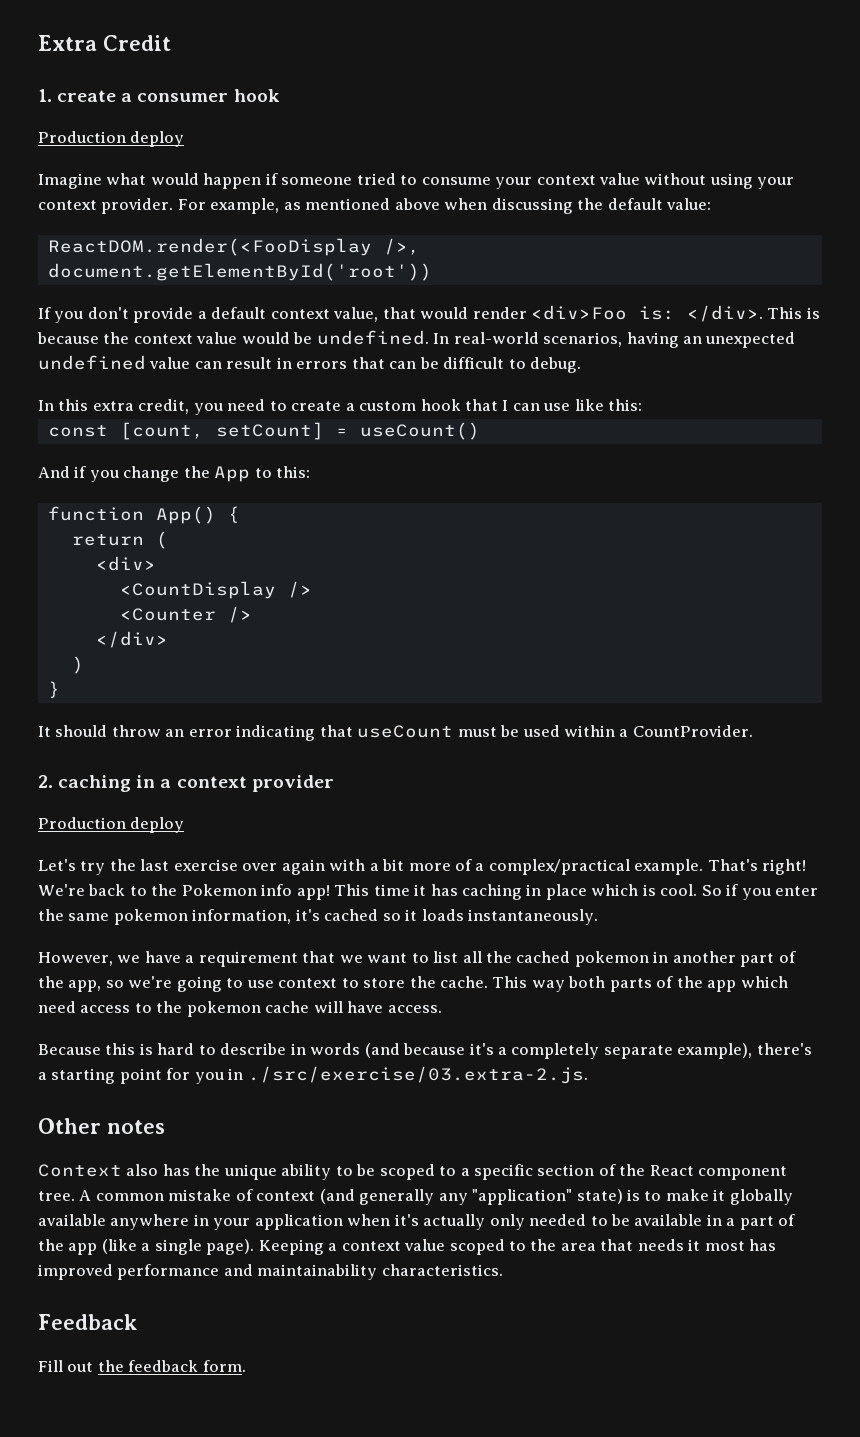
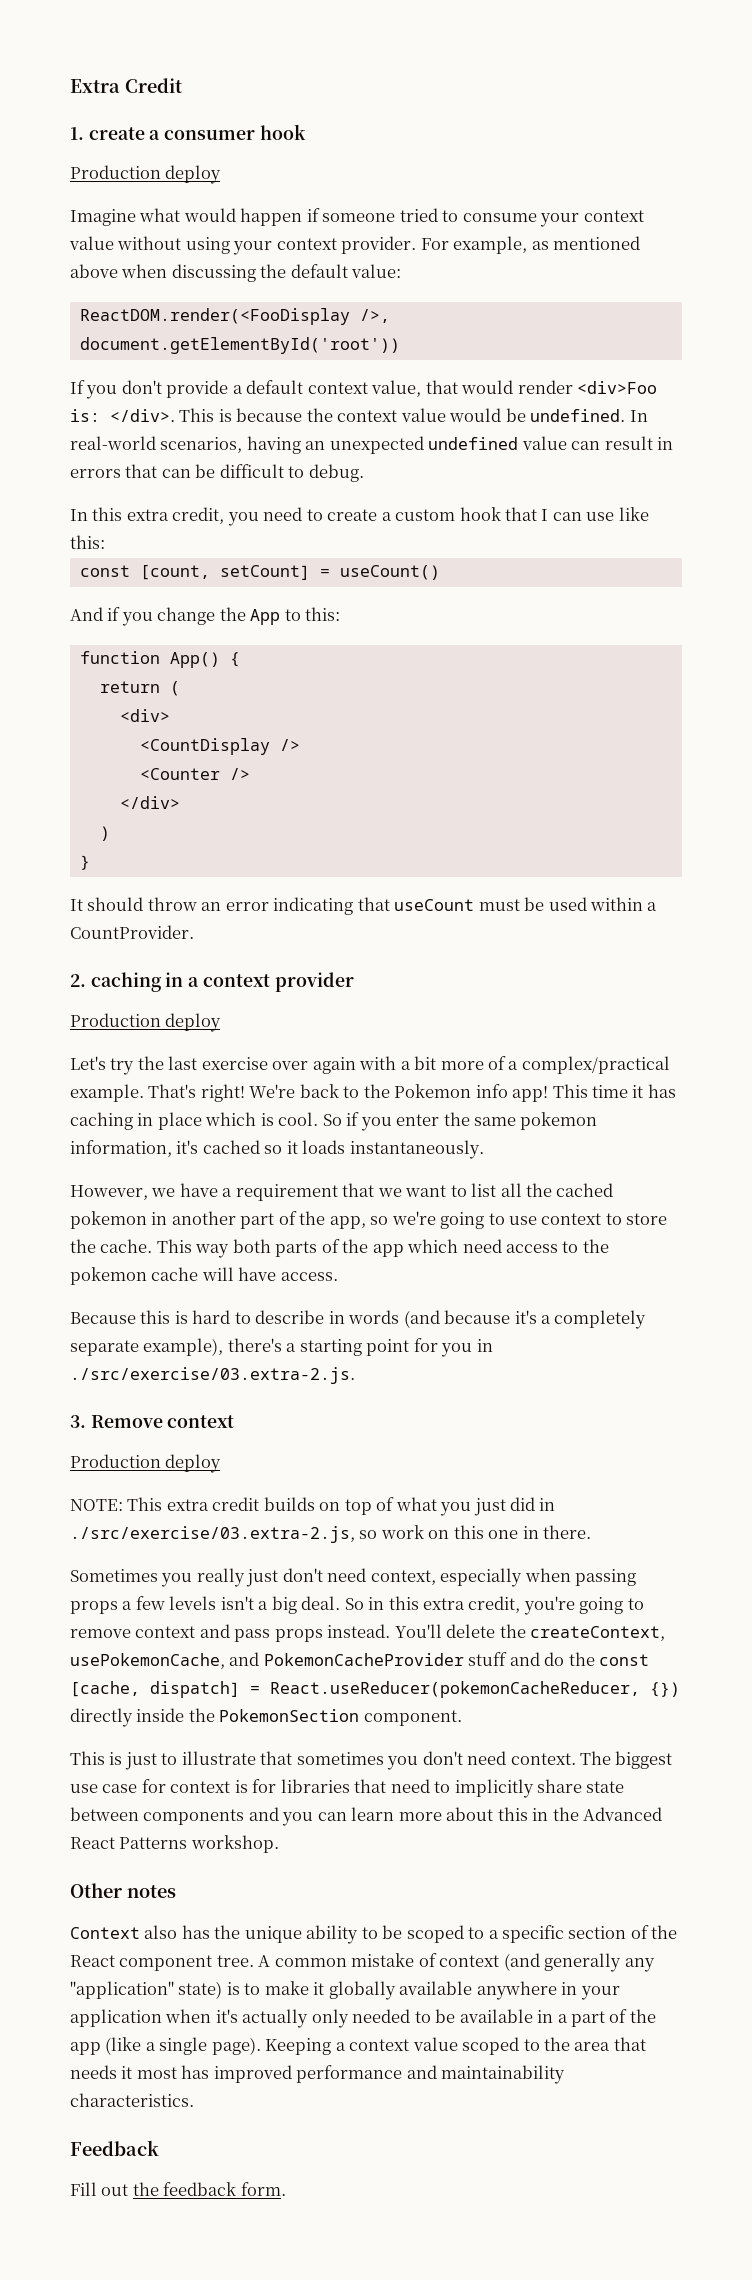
+ 3. Remove context
+ Production deploy
+ NOTE: This extra credit builds on top of what you just did in ./src/exercise/03.extra-2.js, so work on this one in there.
+ Sometimes you really just don't need context, especially when passing props a few levels isn't a big deal. So in this extra credit, you're going to remove context and pass props instead. You'll delete the createContext, usePokemonCache, and PokemonCacheProvider stuff and do the const [cache, dispatch] = React.useReducer(pokemonCacheReducer, {}) directly inside the PokemonSection component.
+ This is just to illustrate that sometimes you don't need context. The biggest use case for context is for libraries that need to implicitly share state between components and you can learn more about this in the Advanced React Patterns workshop.

